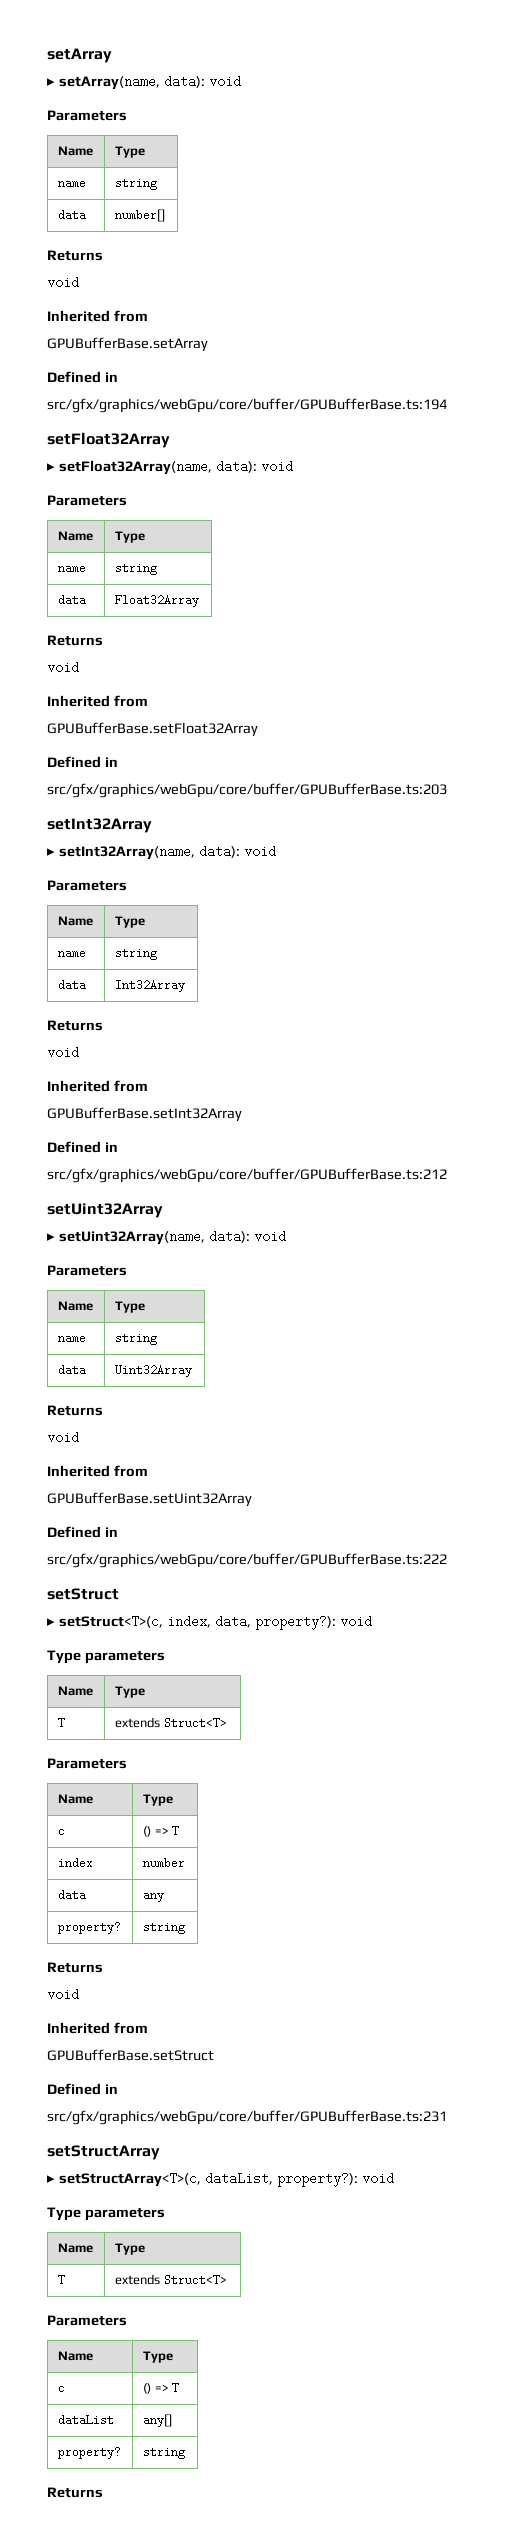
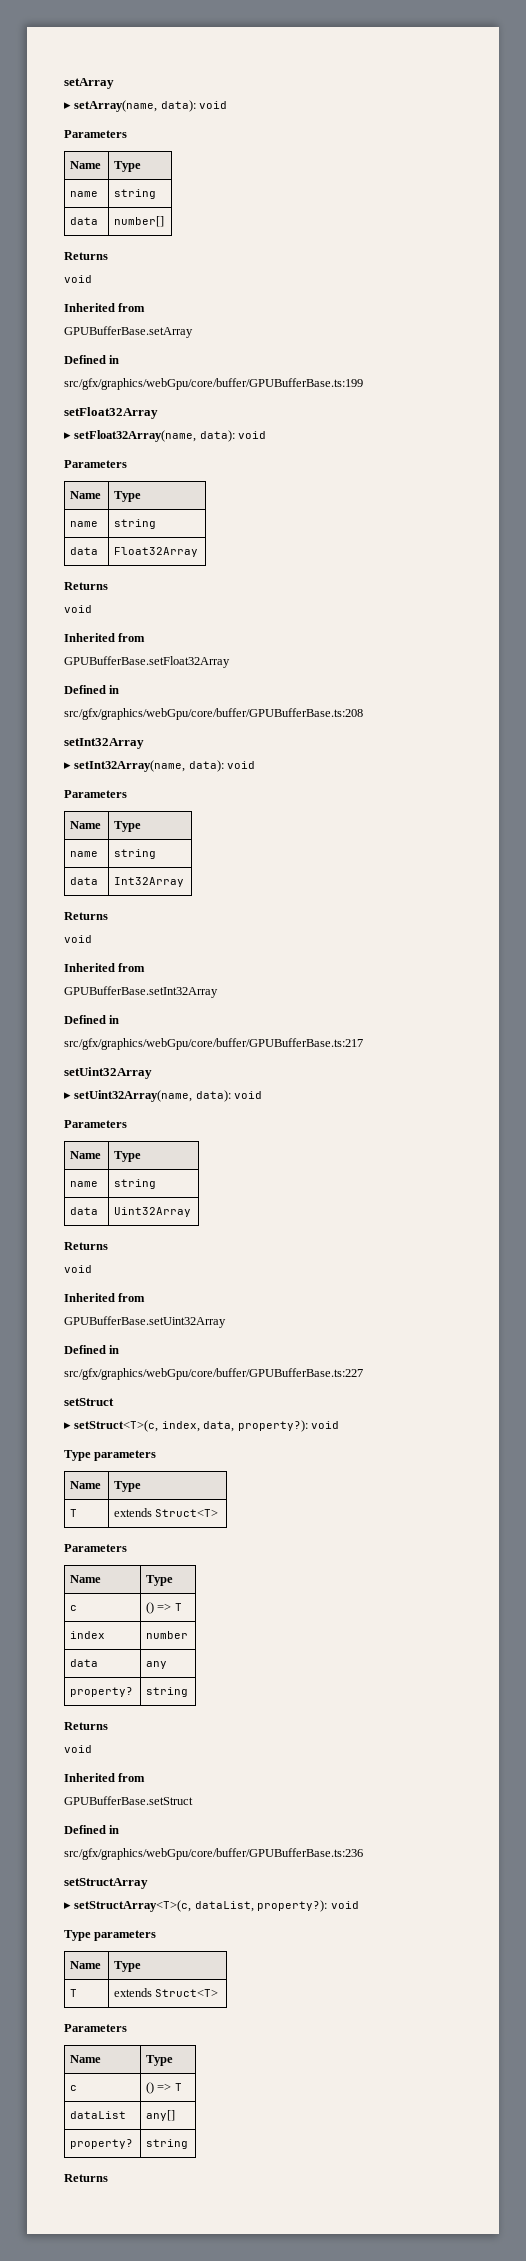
- src/gfx/graphics/webGpu/core/buffer/GPUBufferBase.ts:194
+ src/gfx/graphics/webGpu/core/buffer/GPUBufferBase.ts:199
- src/gfx/graphics/webGpu/core/buffer/GPUBufferBase.ts:203
+ src/gfx/graphics/webGpu/core/buffer/GPUBufferBase.ts:208
- src/gfx/graphics/webGpu/core/buffer/GPUBufferBase.ts:212
+ src/gfx/graphics/webGpu/core/buffer/GPUBufferBase.ts:217
- src/gfx/graphics/webGpu/core/buffer/GPUBufferBase.ts:222
+ src/gfx/graphics/webGpu/core/buffer/GPUBufferBase.ts:227
- src/gfx/graphics/webGpu/core/buffer/GPUBufferBase.ts:231
+ src/gfx/graphics/webGpu/core/buffer/GPUBufferBase.ts:236

